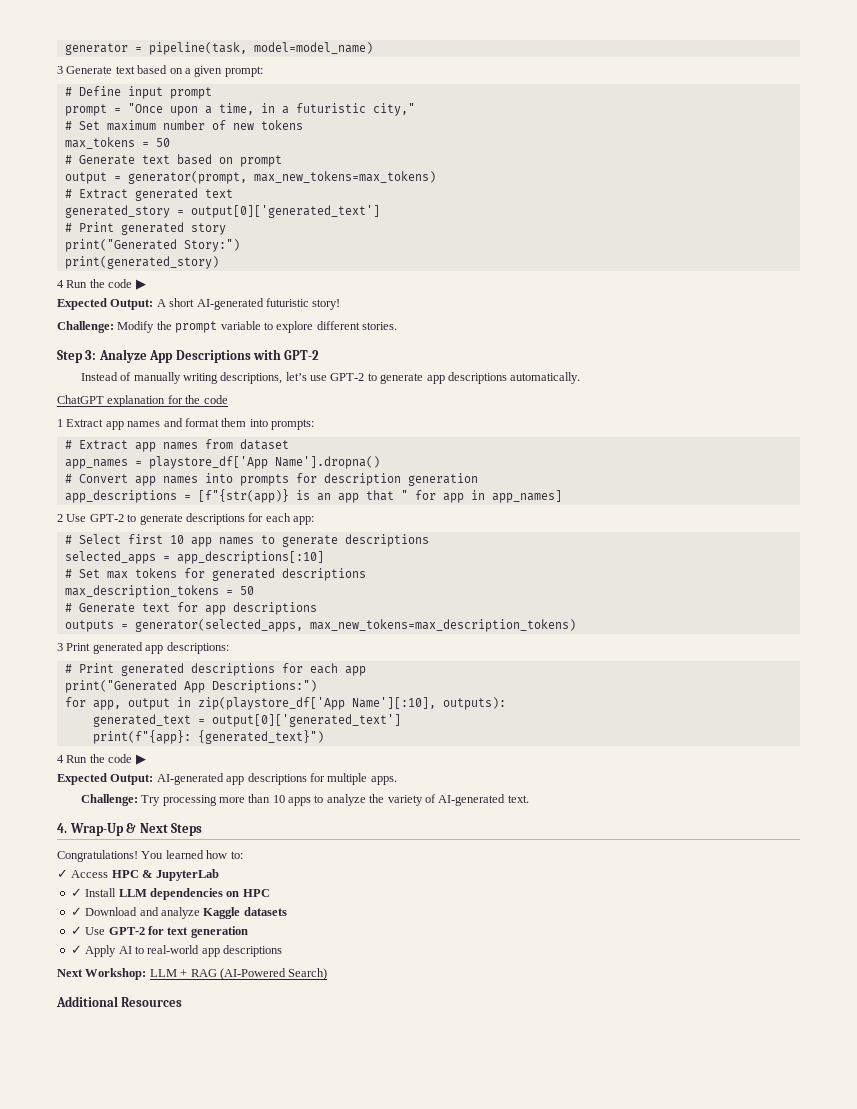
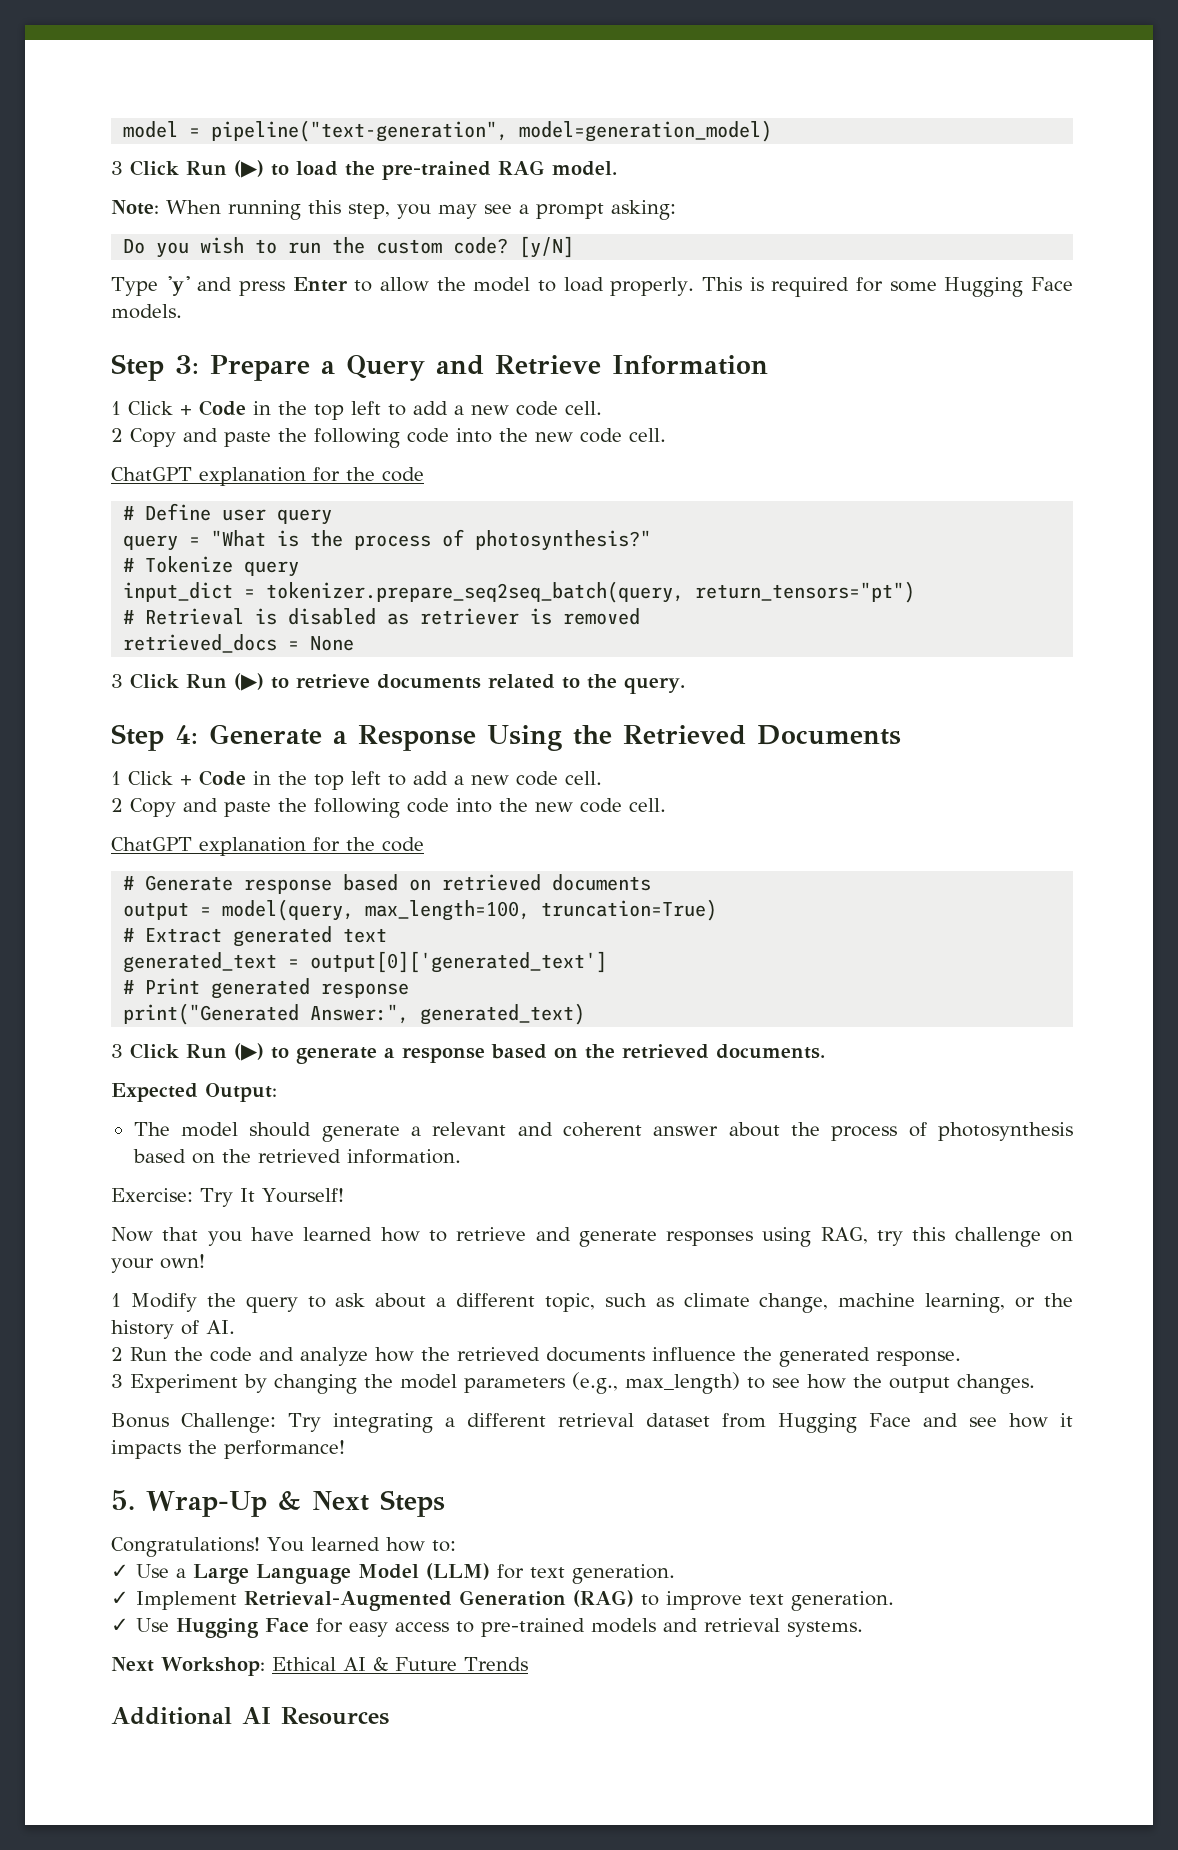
- generator = pipeline(task, model=model_name)
- 3 Generate text based on a given prompt:
- # Define input prompt
- prompt = "Once upon a time, in a futuristic city,"
- # Set maximum number of new tokens
- max_tokens = 50
- # Generate text based on prompt
- output = generator(prompt, max_new_tokens=max_tokens)
+ model = pipeline("text-generation", model=generation_model)
+ 3 Click Run (▶) to load the pre-trained RAG model.
+ Note: When running this step, you may see a prompt asking:
+ Do you wish to run the custom code? [y/N]
+ Type 'y' and press Enter to allow the model to load properly. This is required for some Hugging Face models.
+ Step 3: Prepare a Query and Retrieve Information
+ 1 Click + Code in the top left to add a new code cell.
+ 2 Copy and paste the following code into the new code cell.
+ ChatGPT explanation for the code
+ # Define user query
+ query = "What is the process of photosynthesis?"
+ # Tokenize query
+ input_dict = tokenizer.prepare_seq2seq_batch(query, return_tensors="pt")
+ # Retrieval is disabled as retriever is removed
+ retrieved_docs = None
+ 3 Click Run (▶) to retrieve documents related to the query.
+ Step 4: Generate a Response Using the Retrieved Documents
+ 1 Click + Code in the top left to add a new code cell.
+ 2 Copy and paste the following code into the new code cell.
+ ChatGPT explanation for the code
+ # Generate response based on retrieved documents
+ output = model(query, max_length=100, truncation=True)
  # Extract generated text
- generated_story = output[0]['generated_text']
- # Print generated story
- print("Generated Story:")
- print(generated_story)
- 4 Run the code ▶
- Expected Output: A short AI-generated futuristic story!
- Challenge: Modify the prompt variable to explore different stories.
- Step 3: Analyze App Descriptions with GPT-2
- Instead of manually writing descriptions, let’s use GPT-2 to generate app descriptions automatically.
- ChatGPT explanation for the code
- 1 Extract app names and format them into prompts:
- # Extract app names from dataset
- app_names = playstore_df['App Name'].dropna()
- # Convert app names into prompts for description generation
- app_descriptions = [f"{str(app)} is an app that " for app in app_names]
- 2 Use GPT-2 to generate descriptions for each app:
- # Select first 10 app names to generate descriptions
- selected_apps = app_descriptions[:10]
- # Set max tokens for generated descriptions
- max_description_tokens = 50
- # Generate text for app descriptions
- outputs = generator(selected_apps, max_new_tokens=max_description_tokens)
- 3 Print generated app descriptions:
- # Print generated descriptions for each app
- print("Generated App Descriptions:")
- for app, output in zip(playstore_df['App Name'][:10], outputs):
  generated_text = output[0]['generated_text']
- print(f"{app}: {generated_text}")
- 4 Run the code ▶
- Expected Output: AI-generated app descriptions for multiple apps.
- Challenge: Try processing more than 10 apps to analyze the variety of AI-generated text.
- 4. Wrap-Up & Next Steps
+ # Print generated response
+ print("Generated Answer:", generated_text)
+ 3 Click Run (▶) to generate a response based on the retrieved documents.
+ Expected Output:
+ The model should generate a relevant and coherent answer about the process of photosynthesis based on the retrieved information.
+ Exercise: Try It Yourself!
+ Now that you have learned how to retrieve and generate responses using RAG, try this challenge on your own!
+ 1 Modify the query to ask about a different topic, such as climate change, machine learning, or the history of AI.
+ 2 Run the code and analyze how the retrieved documents influence the generated response.
+ 3 Experiment by changing the model parameters (e.g., max_length) to see how the output changes.
+ Bonus Challenge: Try integrating a different retrieval dataset from Hugging Face and see how it impacts the performance!
+ 5. Wrap-Up & Next Steps
- ✓ Access HPC & JupyterLab
- ✓ Install LLM dependencies on HPC
- ✓ Download and analyze Kaggle datasets
- ✓ Use GPT-2 for text generation
- ✓ Apply AI to real-world app descriptions
- Next Workshop: LLM + RAG (AI-Powered Search)
+ ✓ Use a Large Language Model (LLM) for text generation.
+ ✓ Implement Retrieval-Augmented Generation (RAG) to improve text generation.
+ ✓ Use Hugging Face for easy access to pre-trained models and retrieval systems.
+ Next Workshop: Ethical AI & Future Trends
- Additional Resources
+ Additional AI Resources

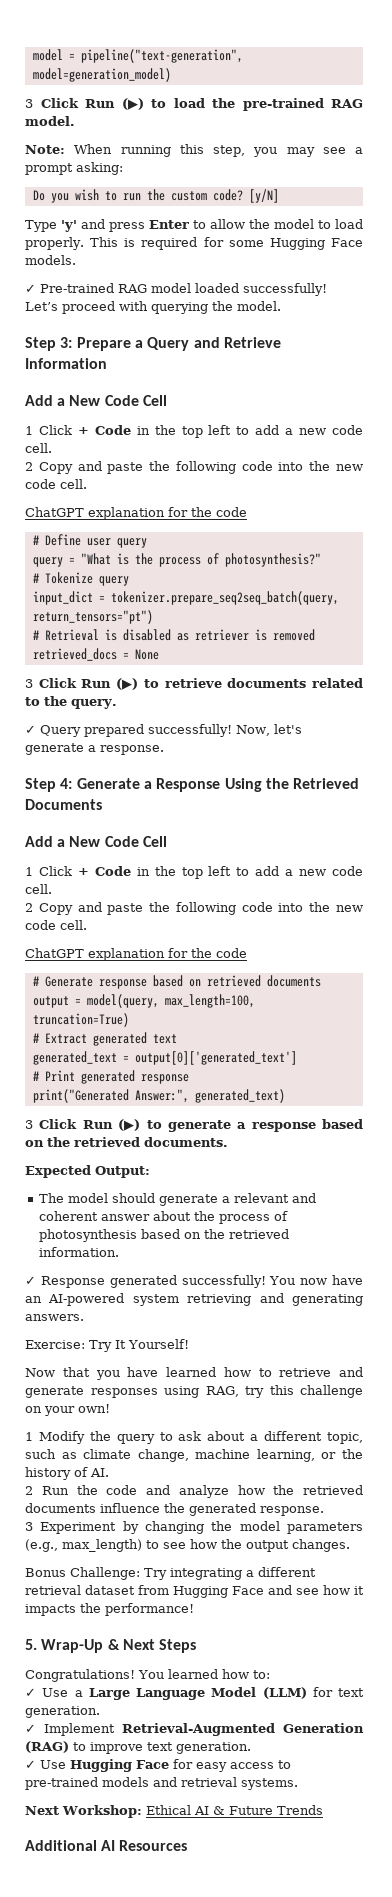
+ ✓ Pre-trained RAG model loaded successfully! Let’s proceed with querying the model.
  Step 3: Prepare a Query and Retrieve Information
+ Add a New Code Cell
+ ✓ Query prepared successfully! Now, let's generate a response.
  Step 4: Generate a Response Using the Retrieved Documents
+ Add a New Code Cell
+ ✓ Response generated successfully! You now have an AI-powered system retrieving and generating answers.

